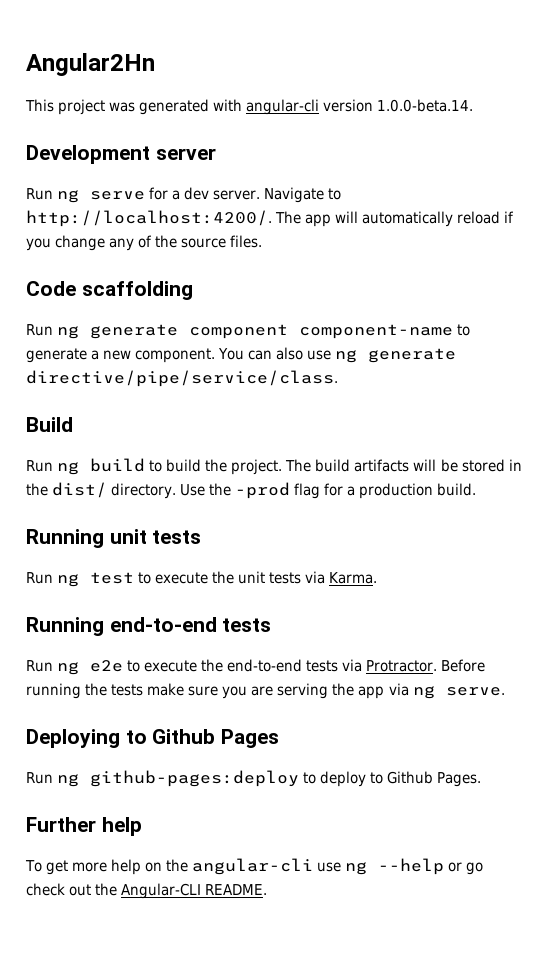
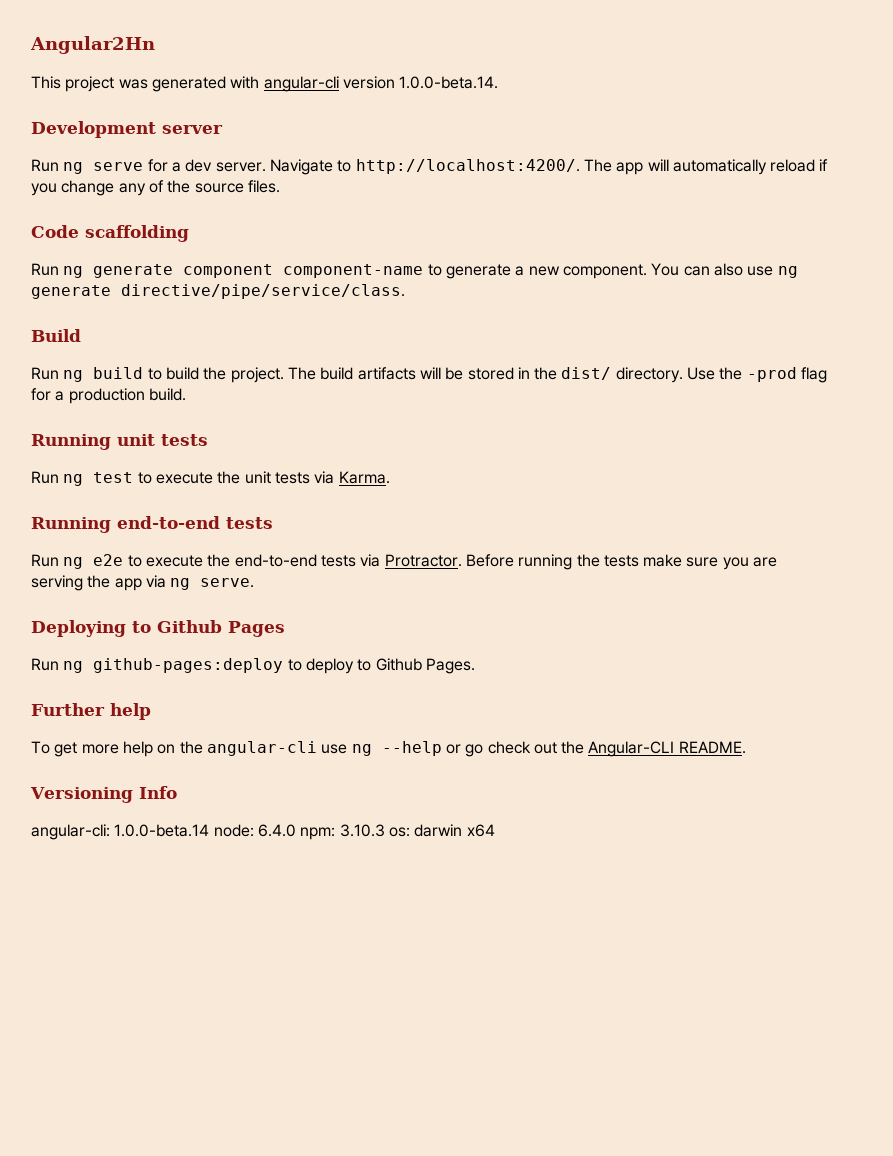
+ Versioning Info
+ angular-cli: 1.0.0-beta.14 node: 6.4.0 npm: 3.10.3 os: darwin x64

